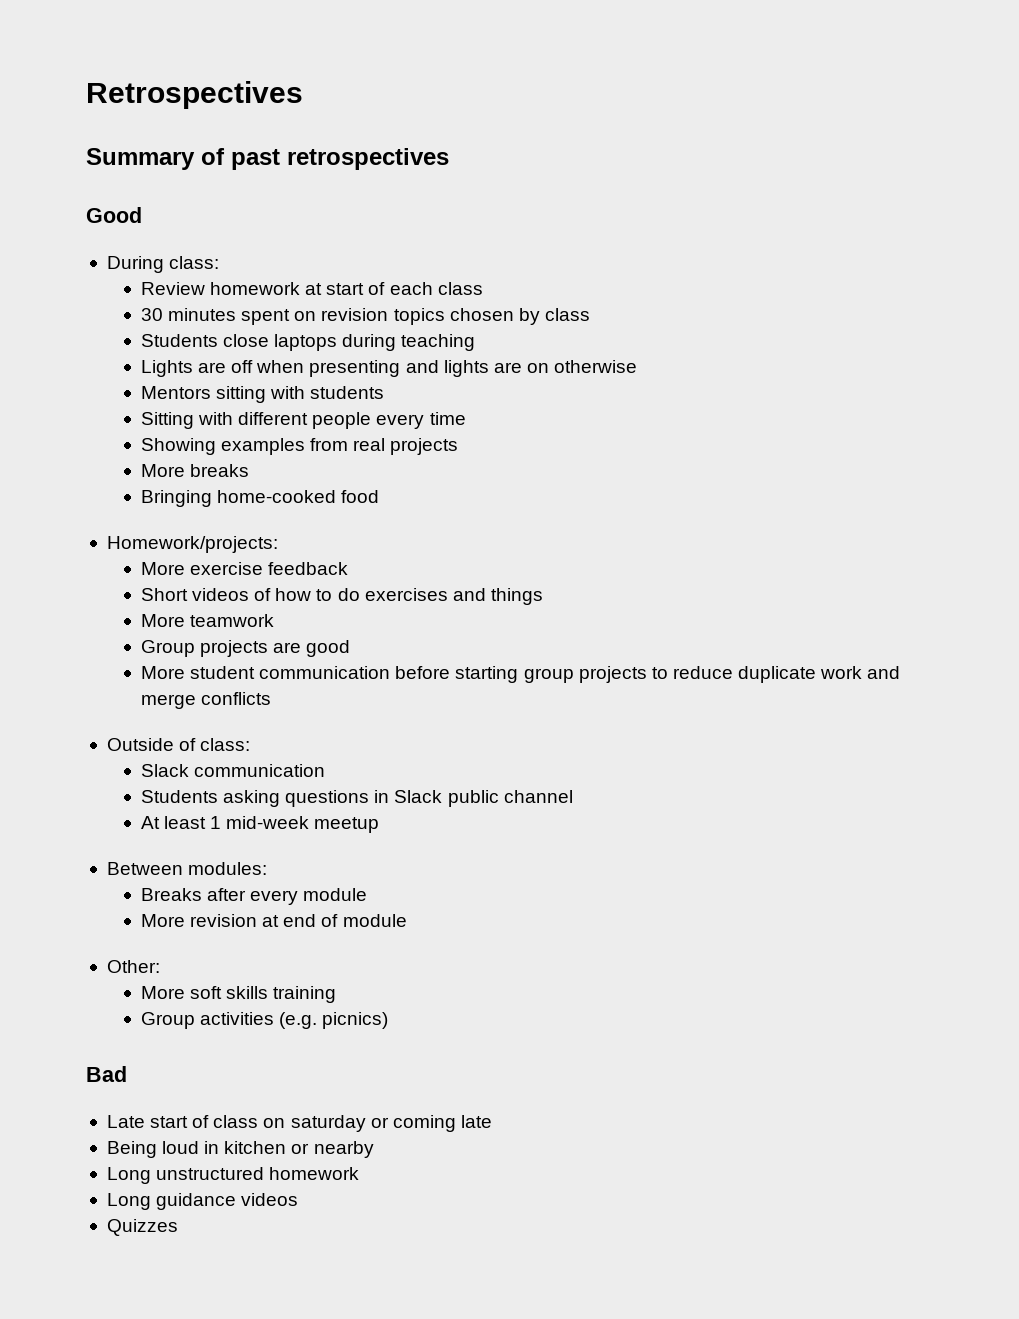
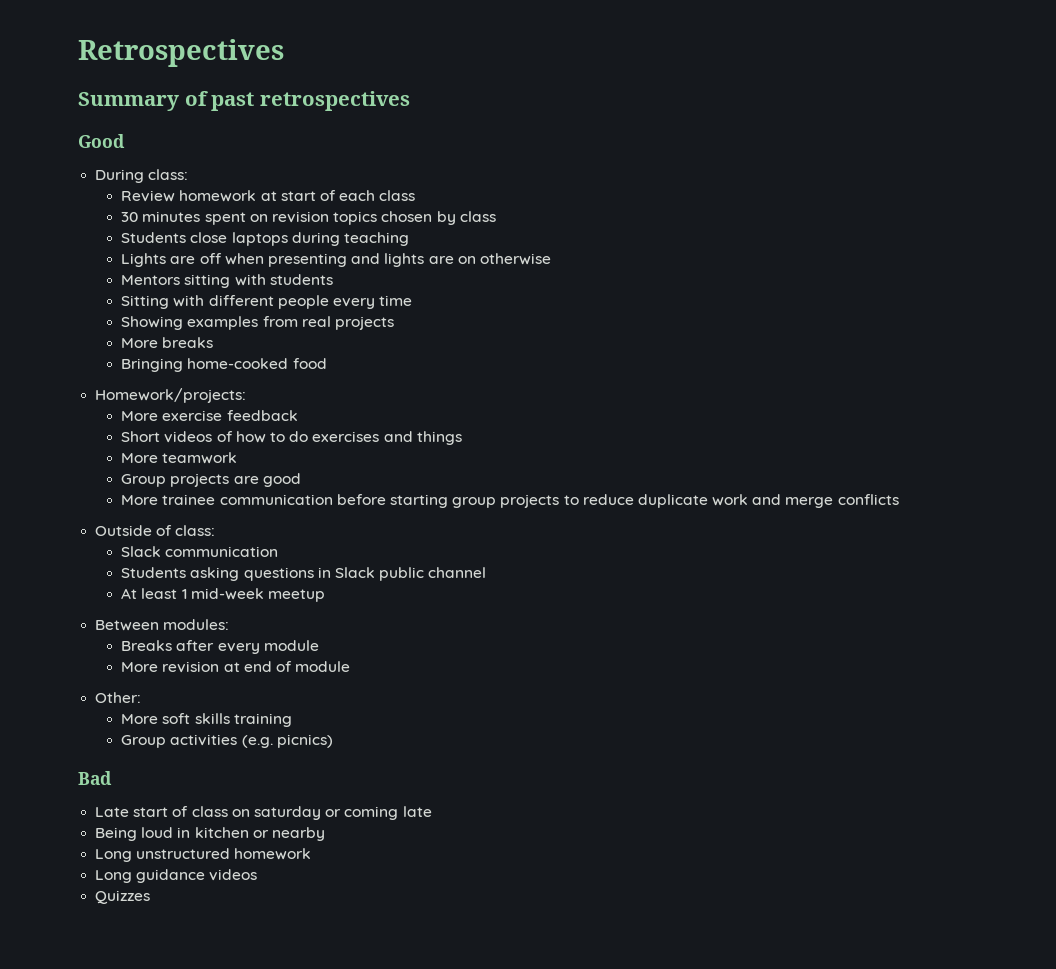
- More student communication before starting group projects to reduce duplicate work and merge conflicts
+ More trainee communication before starting group projects to reduce duplicate work and merge conflicts

